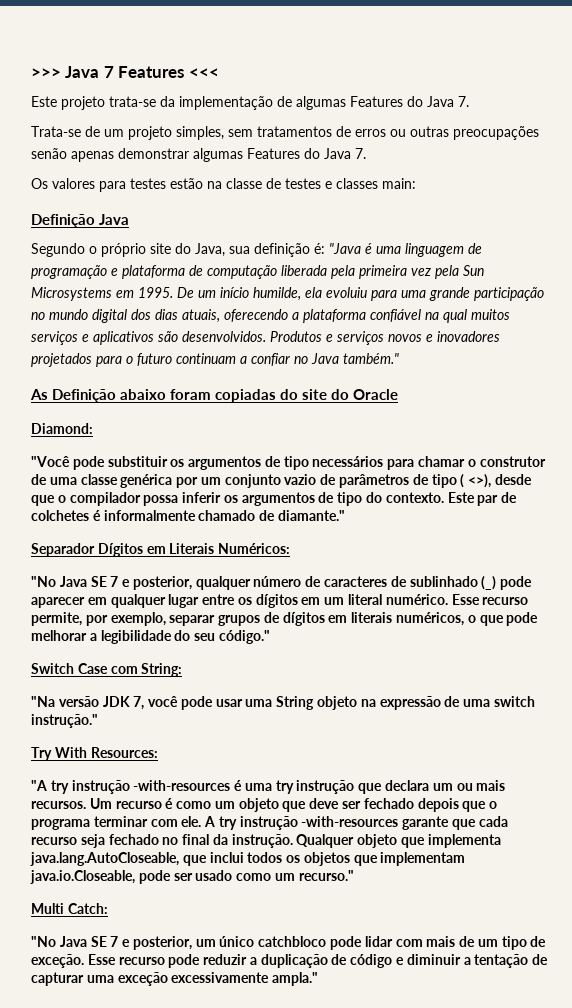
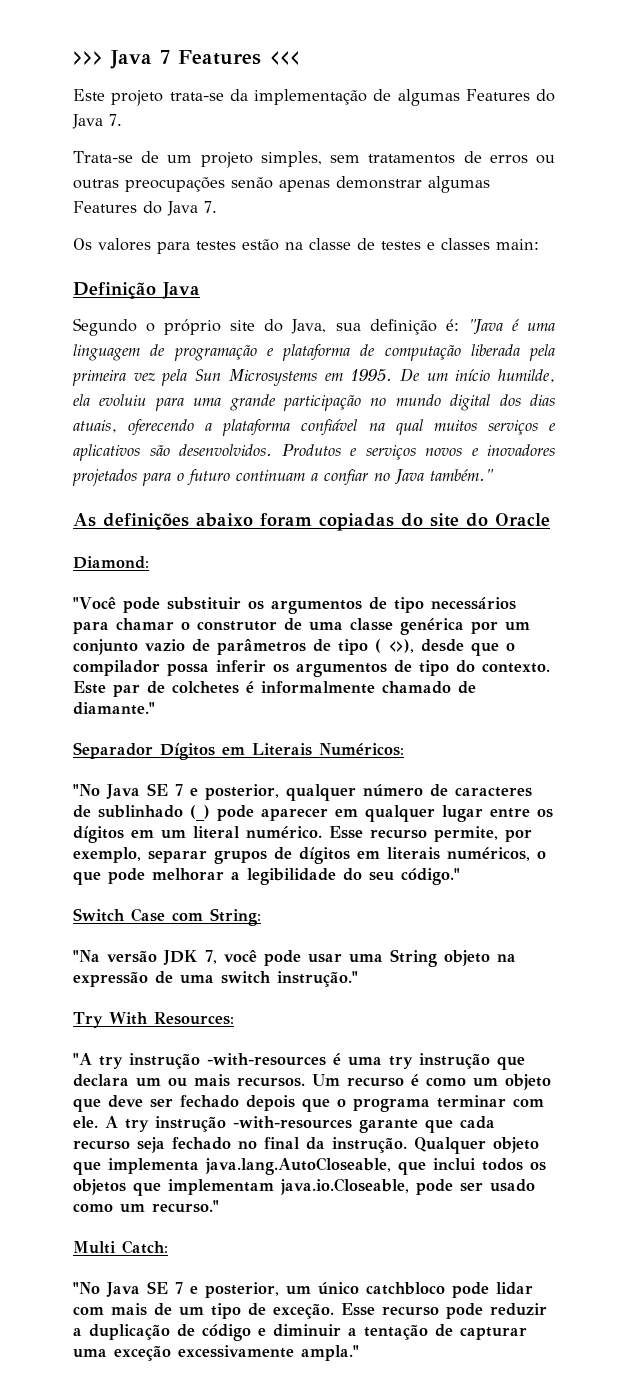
- As Definição abaixo foram copiadas do site do Oracle
+ As definições abaixo foram copiadas do site do Oracle

